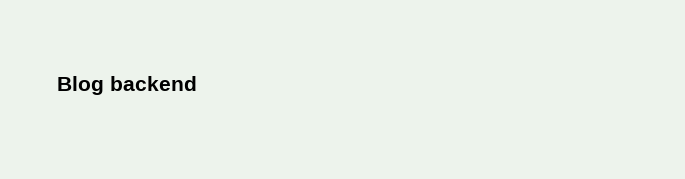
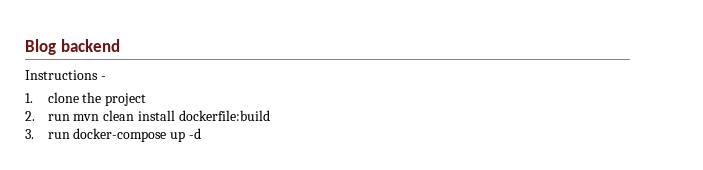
+ Instructions -
+ 1. clone the project
+ 2. run mvn clean install dockerfile:build
+ 3. run docker-compose up -d

